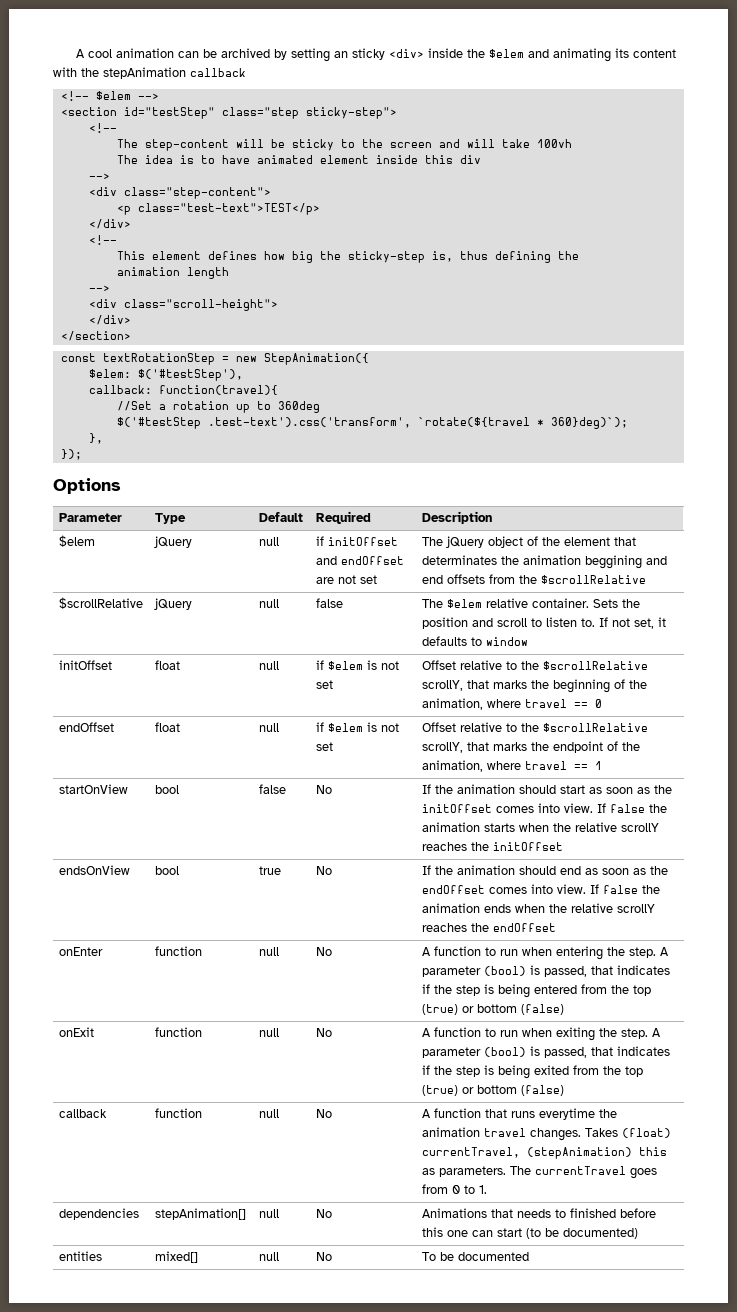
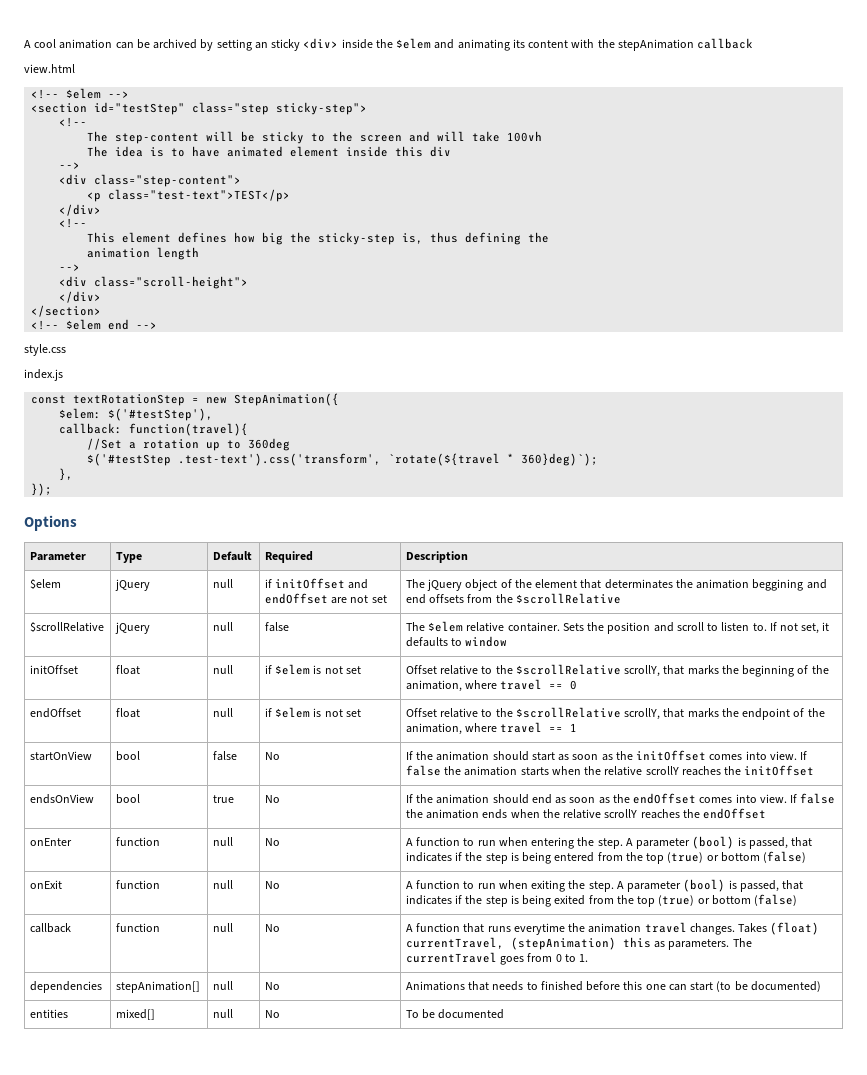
+ view.html
+ <!-- $elem end -->
+ style.css
+ index.js

